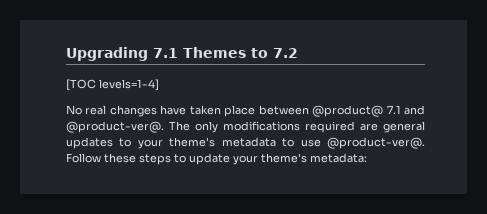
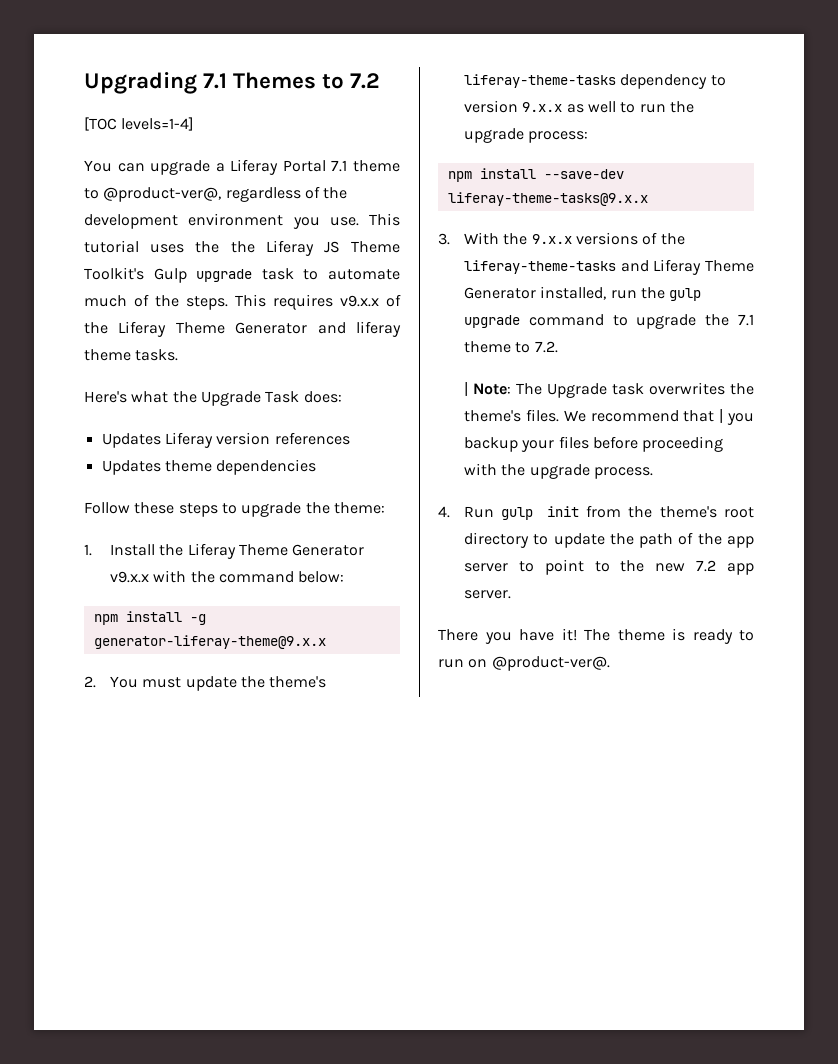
- No real changes have taken place between @product@ 7.1 and @product-ver@. The only modifications required are general updates to your theme's metadata to use @product-ver@. Follow these steps to update your theme's metadata:
+ You can upgrade a Liferay Portal 7.1 theme to @product-ver@, regardless of the development environment you use. This tutorial uses the the Liferay JS Theme Toolkit's Gulp upgrade task to automate much of the steps. This requires v9.x.x of the Liferay Theme Generator and liferay theme tasks.
+ Here's what the Upgrade Task does:
+ Updates Liferay version references
+ Updates theme dependencies
+ Follow these steps to upgrade the theme:
+ 1. Install the Liferay Theme Generator v9.x.x with the command below:
+ npm install -g generator-liferay-theme@9.x.x
+ 2. You must update the theme's liferay-theme-tasks dependency to version 9.x.x as well to run the upgrade process:
+ npm install --save-dev liferay-theme-tasks@9.x.x
+ 3. With the 9.x.x versions of the liferay-theme-tasks and Liferay Theme Generator installed, run the gulp upgrade command to upgrade the 7.1 theme to 7.2.
+ | Note: The Upgrade task overwrites the theme's files. We recommend that | you backup your files before proceeding with the upgrade process.
+ 4. Run gulp init from the theme's root directory to update the path of the app server to point to the new 7.2 app server.
+ There you have it! The theme is ready to run on @product-ver@.

